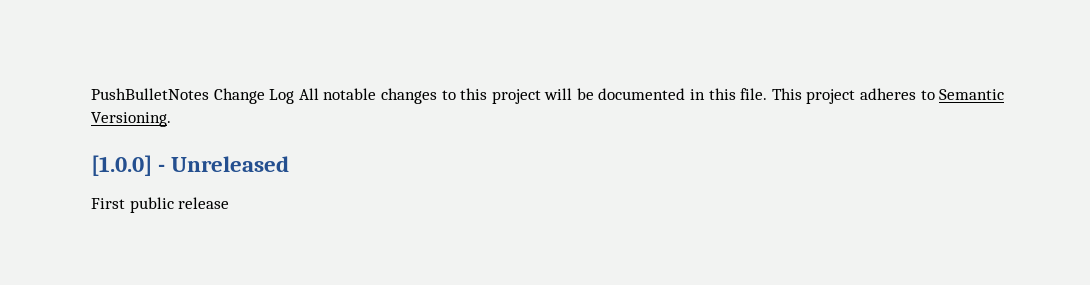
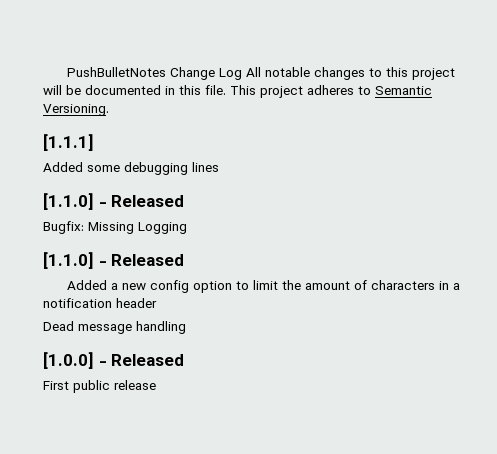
+ [1.1.1]
+ Added some debugging lines
+ [1.1.0] - Released
+ Bugfix: Missing Logging
+ [1.1.0] - Released
+ Added a new config option to limit the amount of characters in a notification header
+ Dead message handling
- [1.0.0] - Unreleased
+ [1.0.0] - Released

